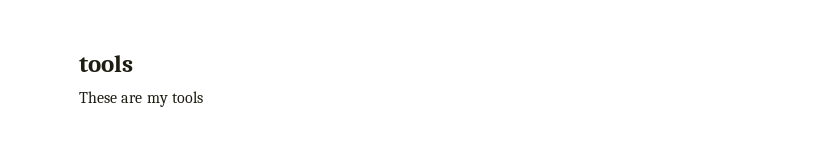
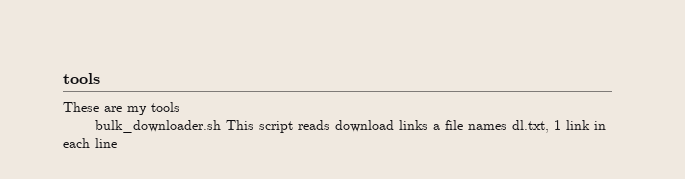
+ bulk_downloader.sh This script reads download links a file names dl.txt, 1 link in each line

